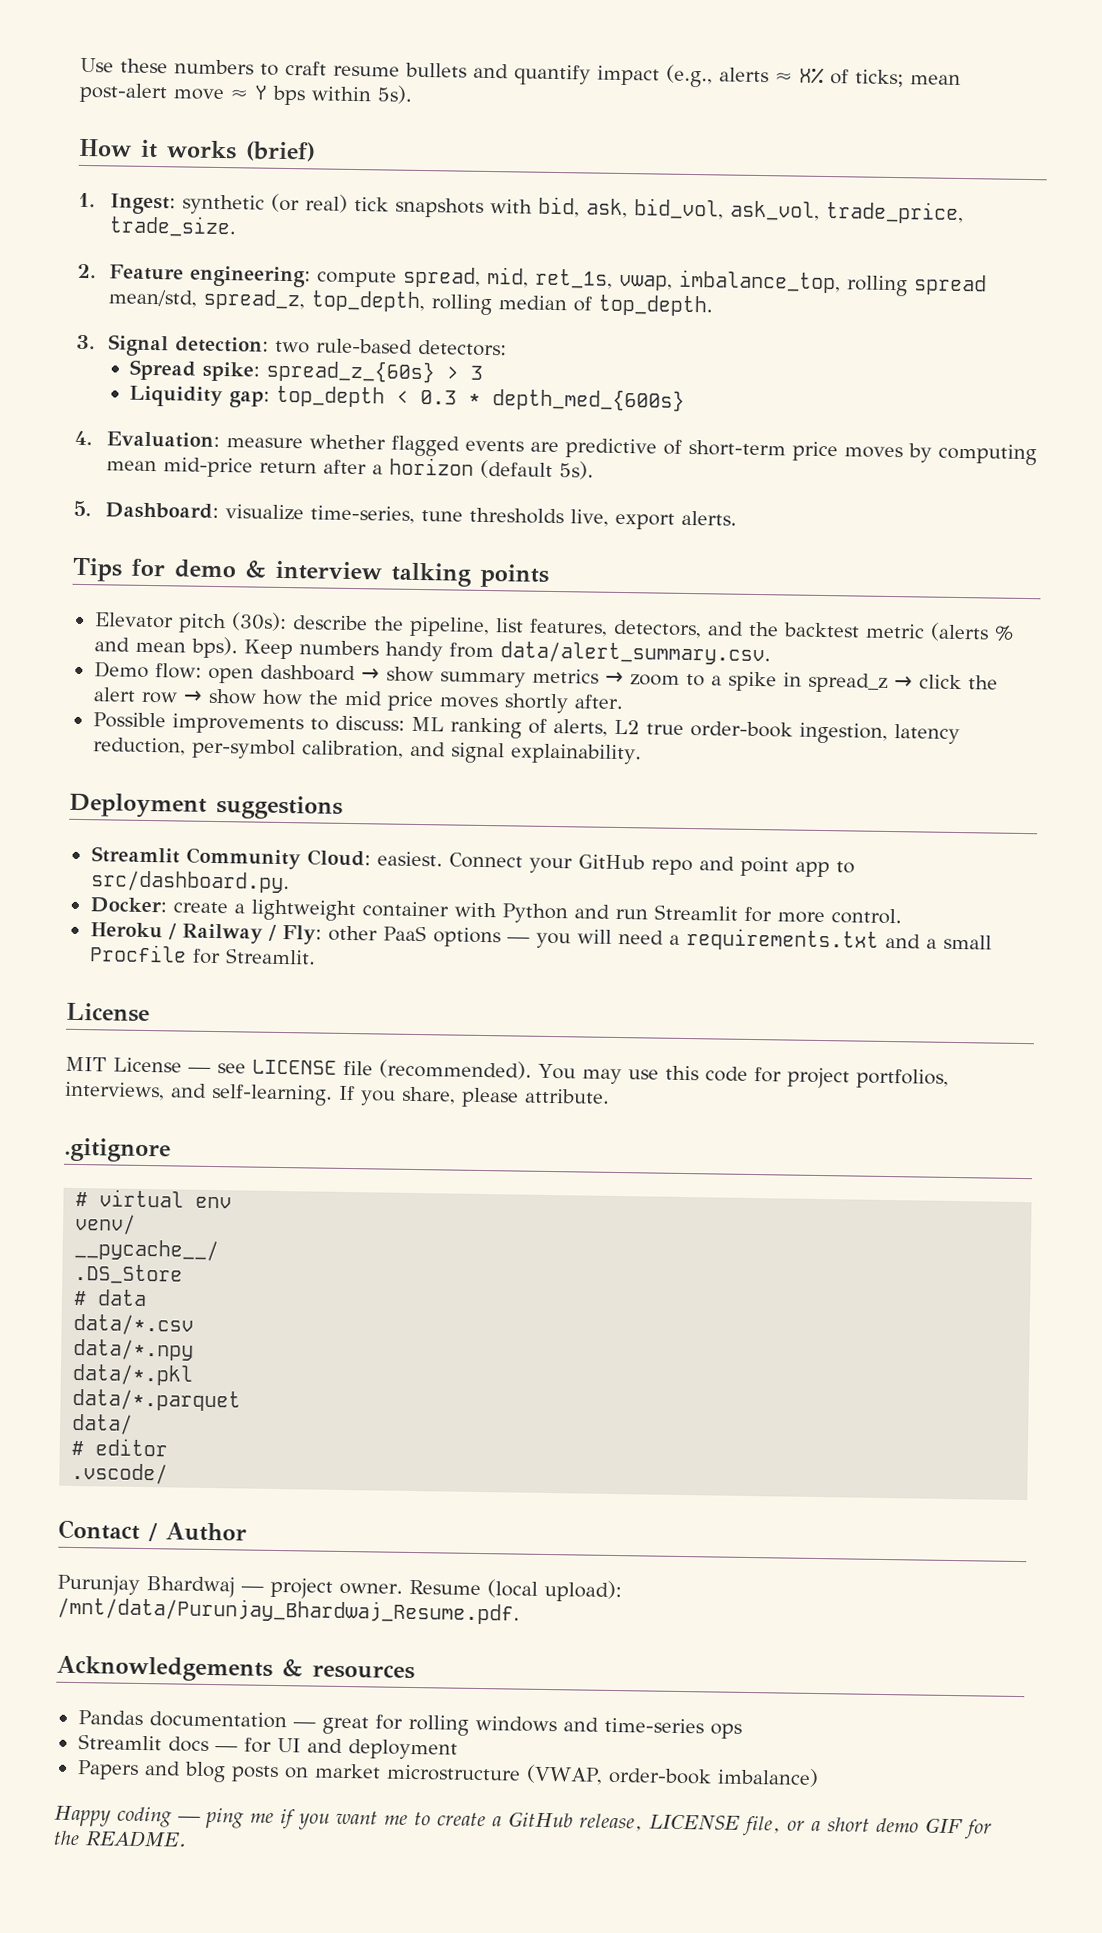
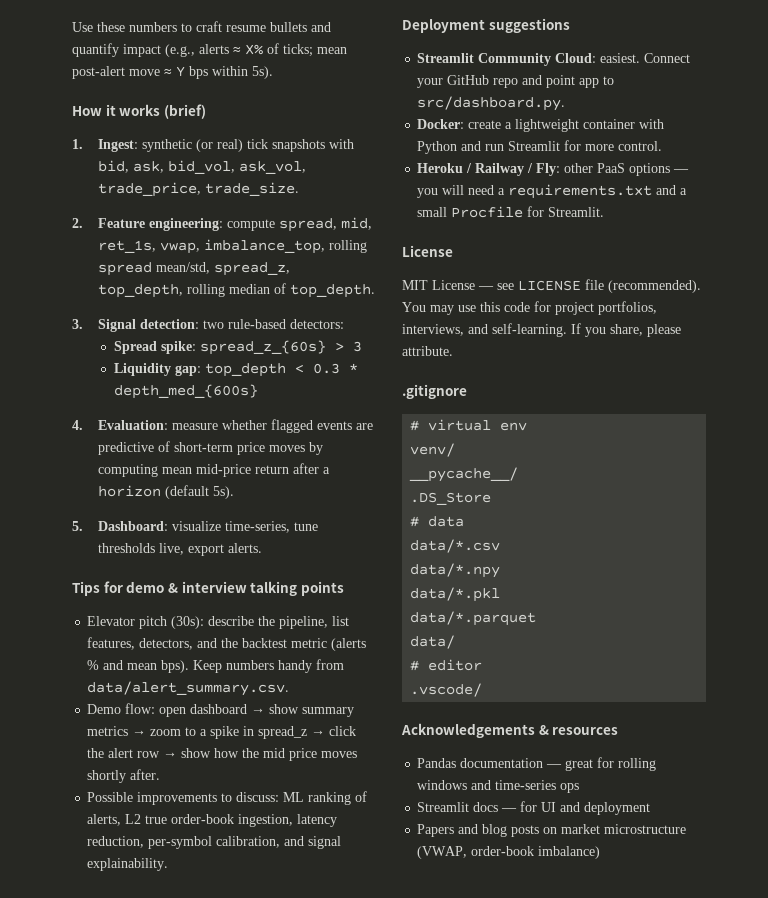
- Contact / Author
- Purunjay Bhardwaj — project owner. Resume (local upload): /mnt/data/Purunjay_Bhardwaj_Resume.pdf.
- Happy coding — ping me if you want me to create a GitHub release, LICENSE file, or a short demo GIF for the README.

